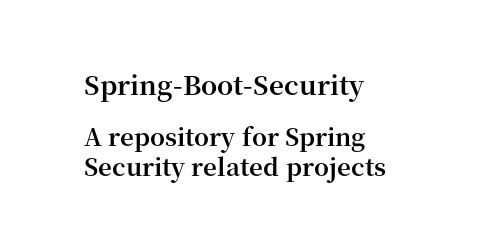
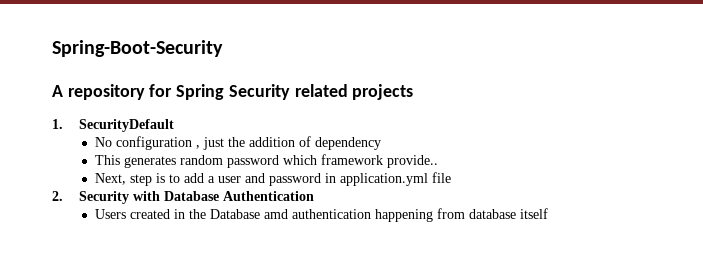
+ 1. SecurityDefault
+ No configuration , just the addition of dependency
+ This generates random password which framework provide..
+ Next, step is to add a user and password in application.yml file
+ 2. Security with Database Authentication
+ Users created in the Database amd authentication happening from database itself

